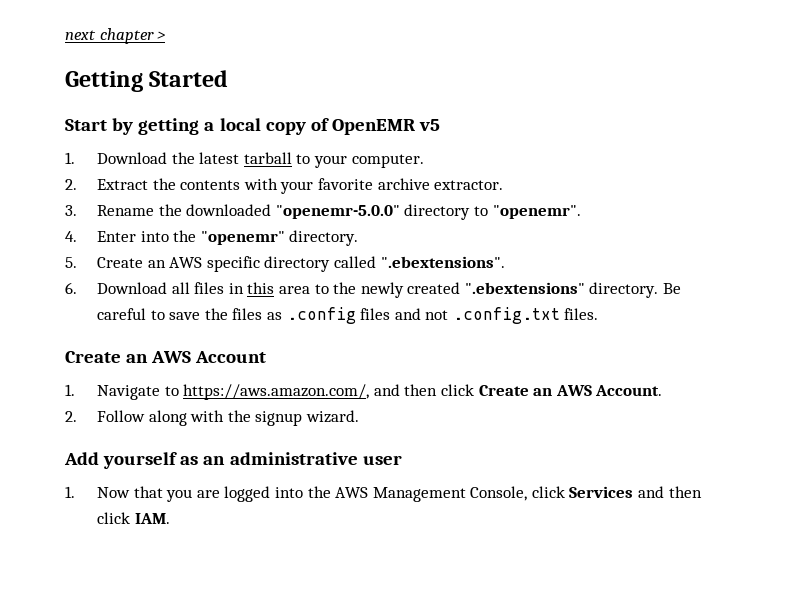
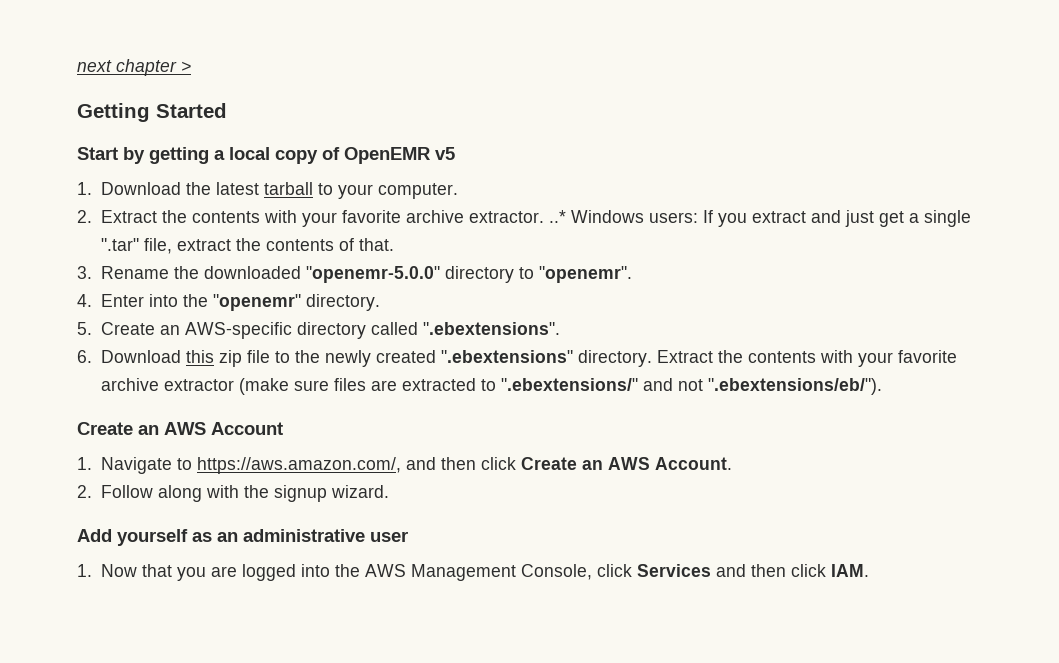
- 2. Extract the contents with your favorite archive extractor.
+ 2. Extract the contents with your favorite archive extractor. ..* Windows users: If you extract and just get a single ".tar" file, extract the contents of that.
- 5. Create an AWS specific directory called ".ebextensions".
+ 5. Create an AWS-specific directory called ".ebextensions".
- 6. Download all files in this area to the newly created ".ebextensions" directory.
+ 6. Download this zip file to the newly created ".ebextensions" directory.
- Be careful to save the files as .config files and not .config.txt files.
+ Extract the contents with your favorite archive extractor (make sure files are extracted to ".ebextensions/" and not ".ebextensions/eb/").

